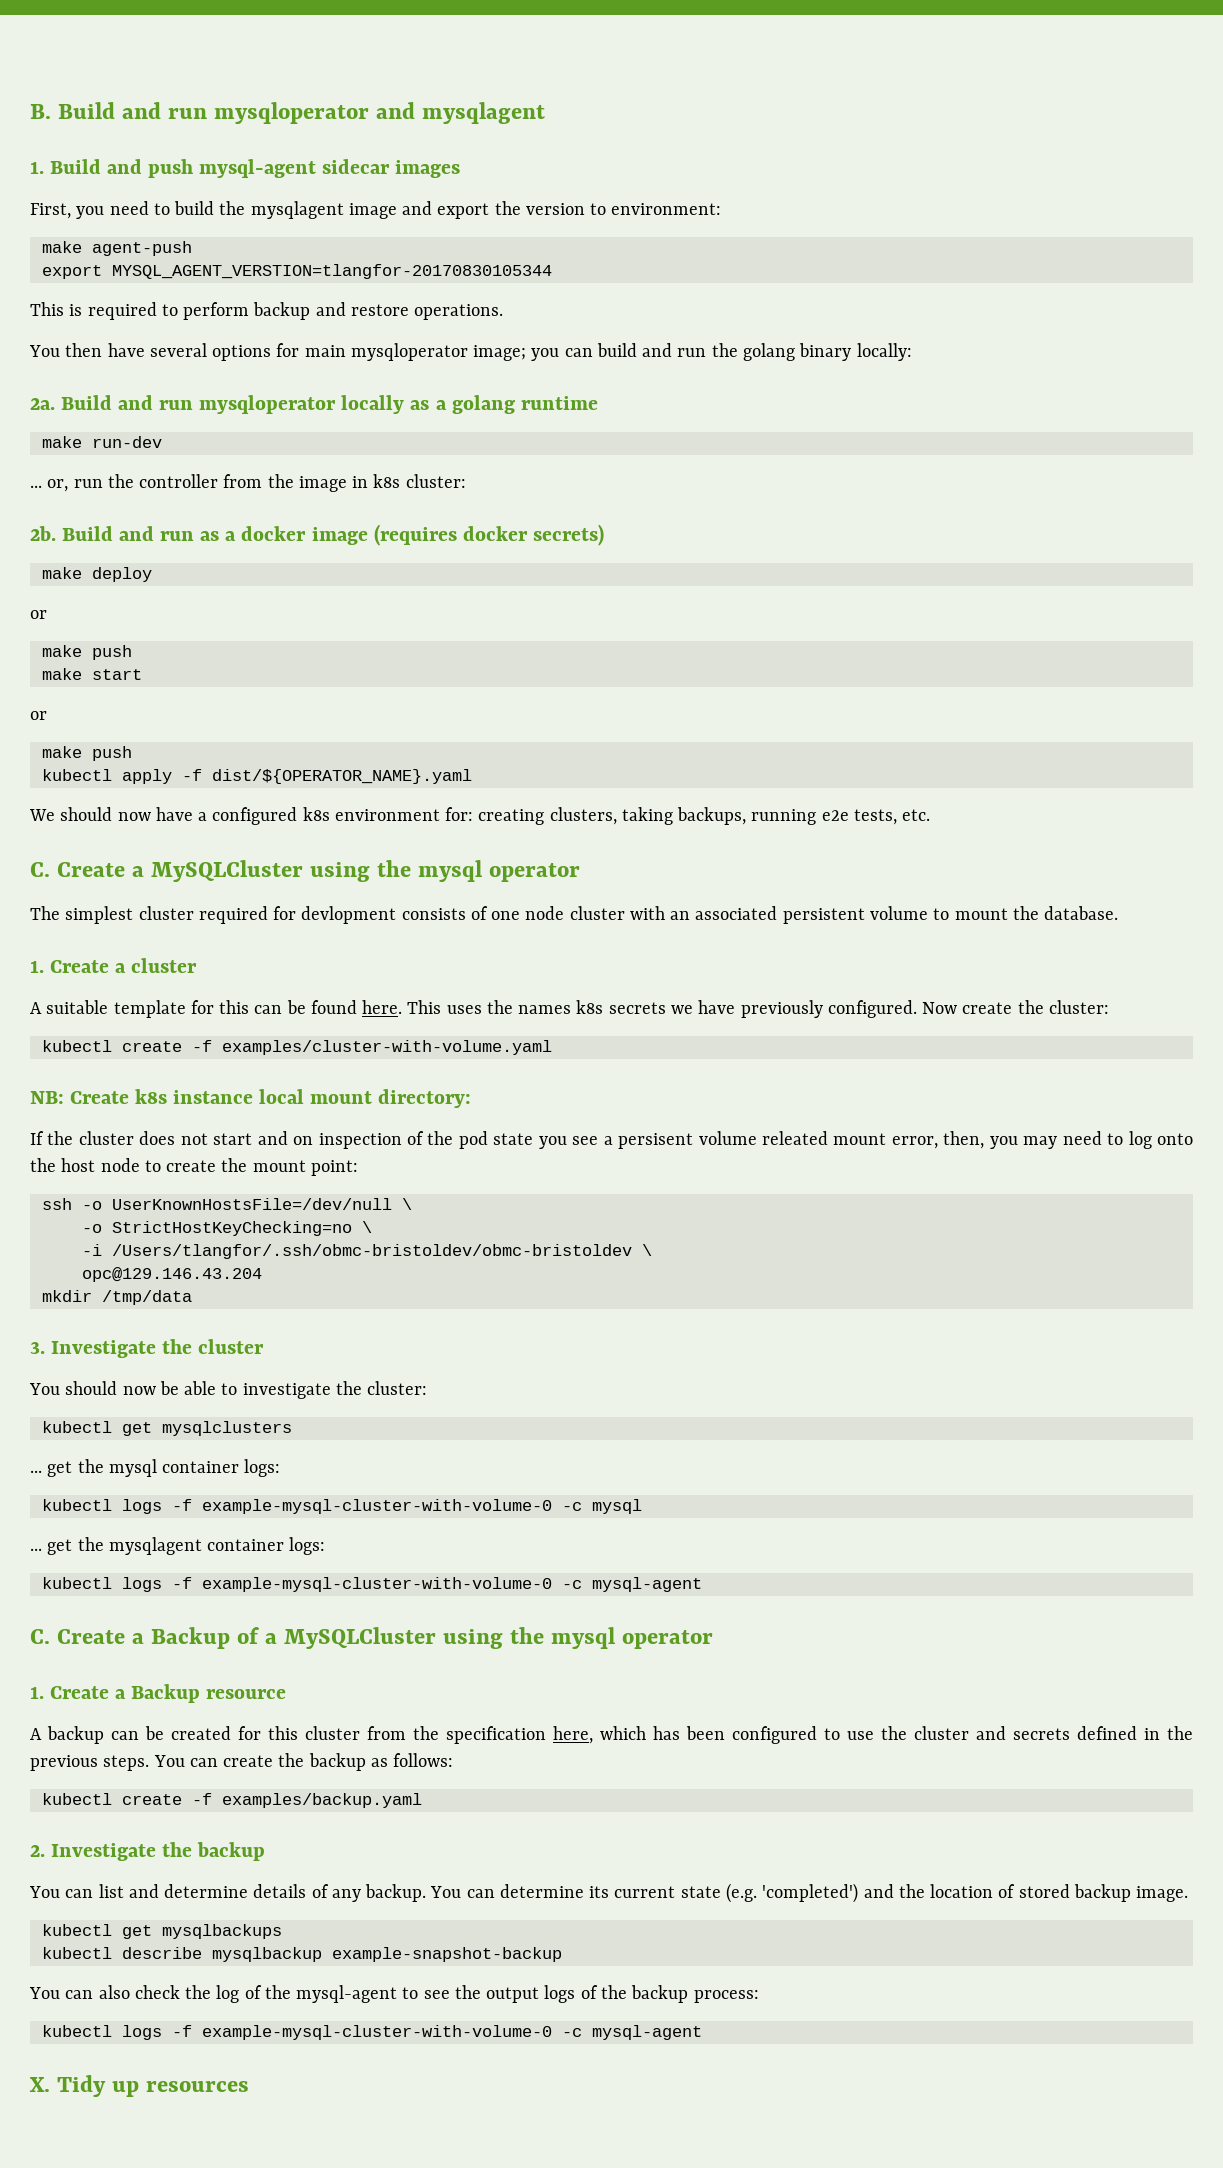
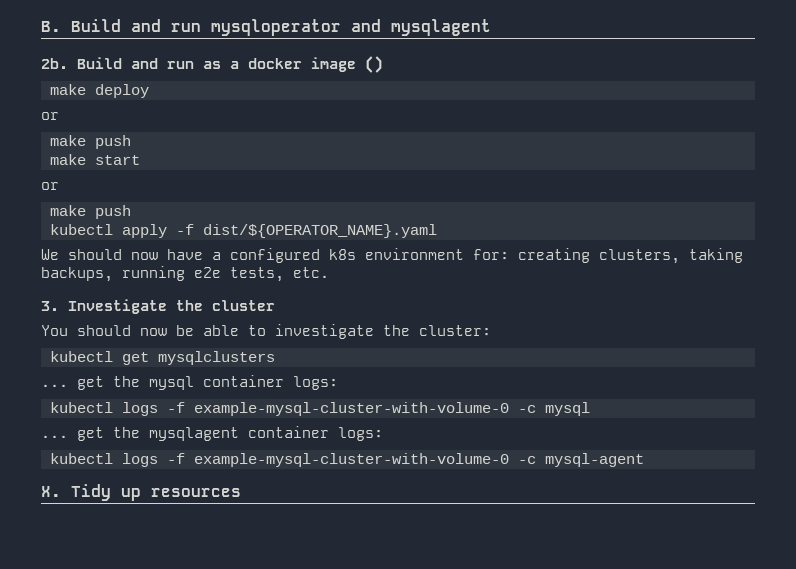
- 1. Build and push mysql-agent sidecar images
- First, you need to build the mysqlagent image and export the version to environment:
- make agent-push
- export MYSQL_AGENT_VERSTION=tlangfor-20170830105344
- This is required to perform backup and restore operations.
- You then have several options for main mysqloperator image; you can build and run the golang binary locally:
- 2a. Build and run mysqloperator locally as a golang runtime
- make run-dev
- ... or, run the controller from the image in k8s cluster:
- Build and run as a docker image (requires docker secrets)
+ Build and run as a docker image ()
- C. Create a MySQLCluster using the mysql operator
- The simplest cluster required for devlopment consists of one node cluster with an associated persistent volume to mount the database.
- 1. Create a cluster
- A suitable template for this can be found here. This uses the names k8s secrets we have previously configured. Now create the cluster:
- kubectl create -f examples/cluster-with-volume.yaml
- NB: Create k8s instance local mount directory:
- If the cluster does not start and on inspection of the pod state you see a persisent volume releated mount error, then, you may need to log onto the host node to create the mount point:
- ssh -o UserKnownHostsFile=/dev/null \
- -o StrictHostKeyChecking=no \
- -i /Users/tlangfor/.ssh/obmc-bristoldev/obmc-bristoldev \
- opc@129.146.43.204
- mkdir /tmp/data
- C. Create a Backup of a MySQLCluster using the mysql operator
- 1. Create a Backup resource
- A backup can be created for this cluster from the specification here, which has been configured to use the cluster and secrets defined in the previous steps. You can create the backup as follows:
- kubectl create -f examples/backup.yaml
- 2. Investigate the backup
- You can list and determine details of any backup. You can determine its current state (e.g. 'completed') and the location of stored backup image.
- kubectl get mysqlbackups
- kubectl describe mysqlbackup example-snapshot-backup
- You can also check the log of the mysql-agent to see the output logs of the backup process:
- kubectl logs -f example-mysql-cluster-with-volume-0 -c mysql-agent

